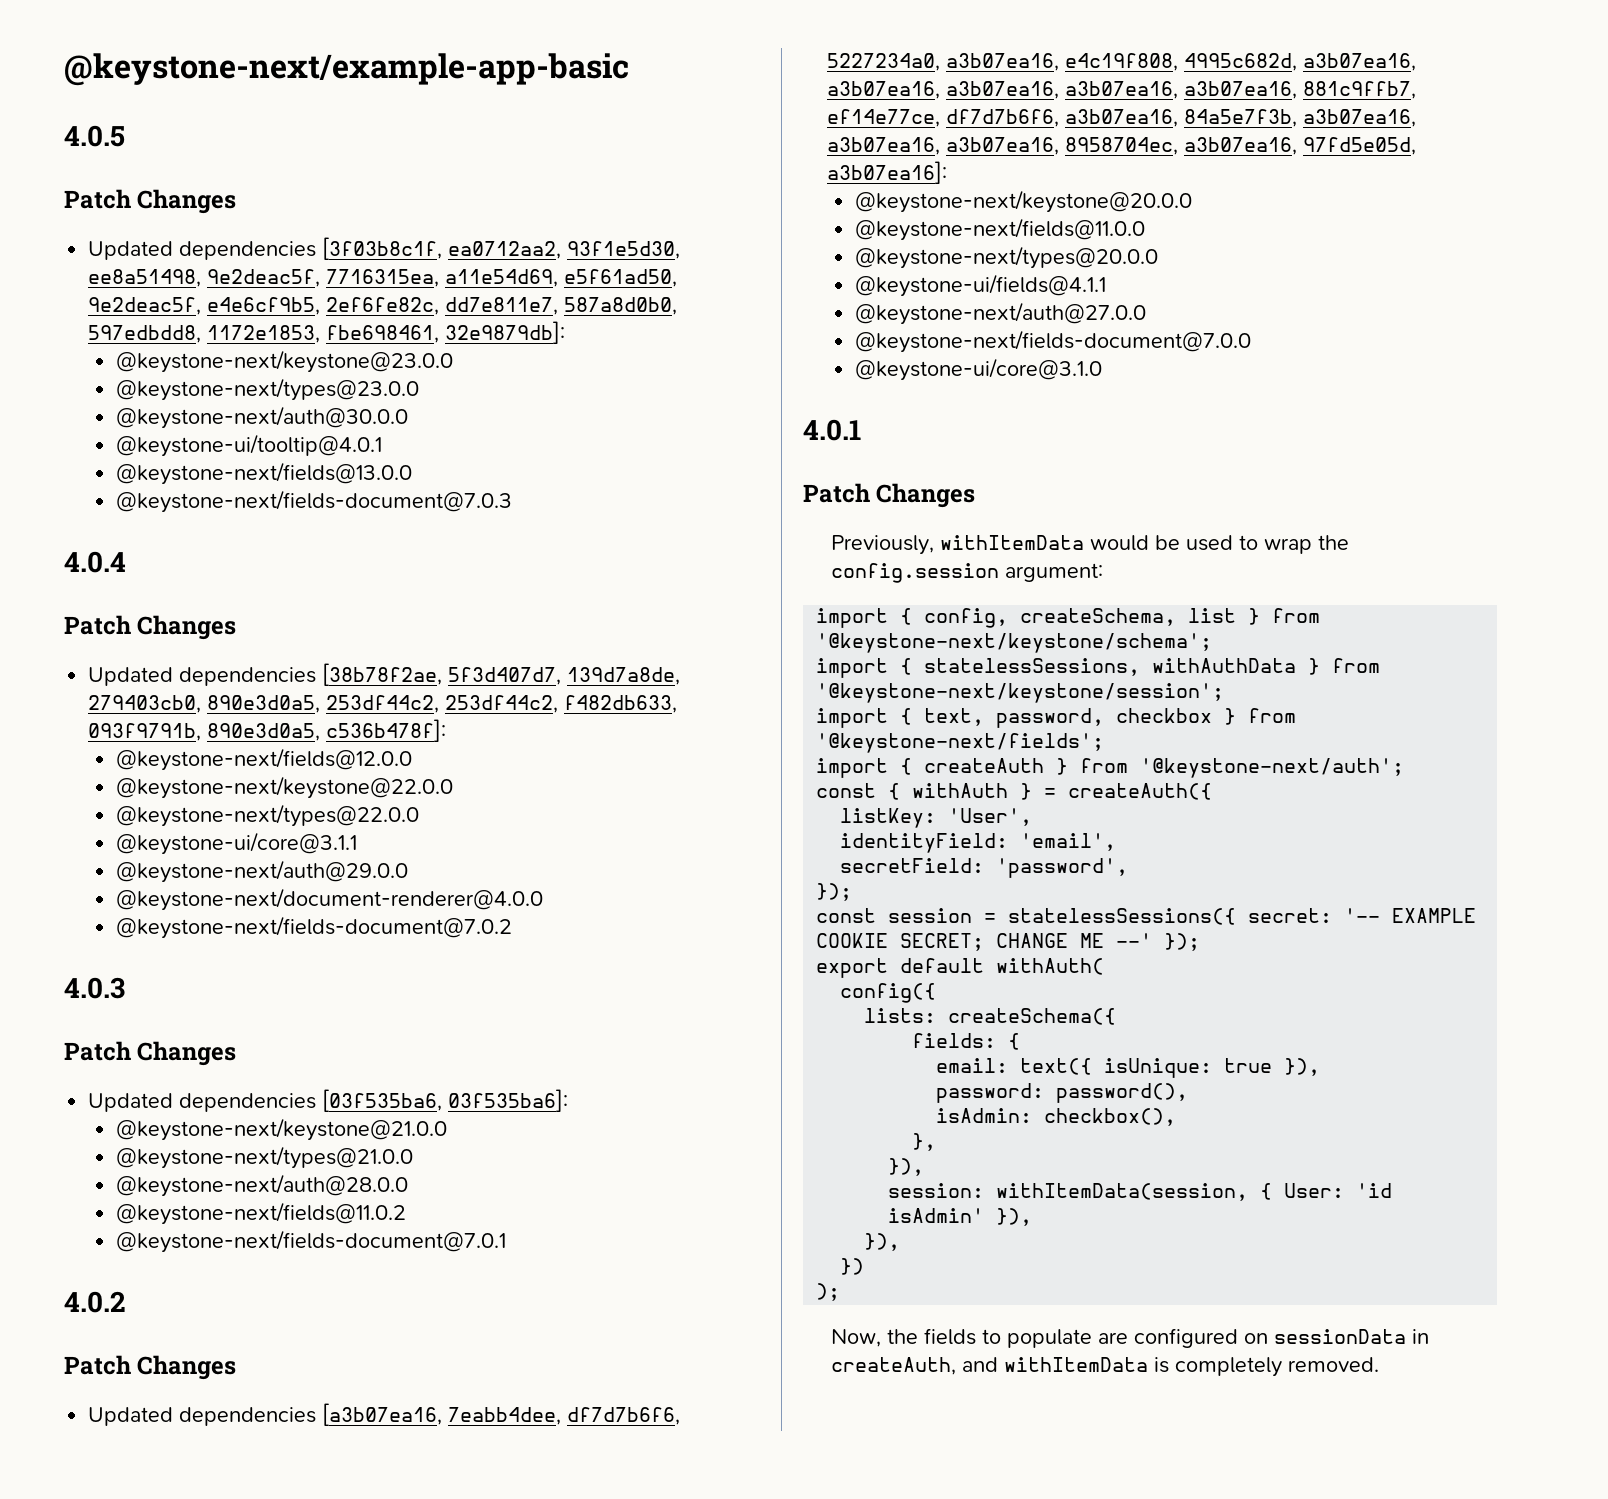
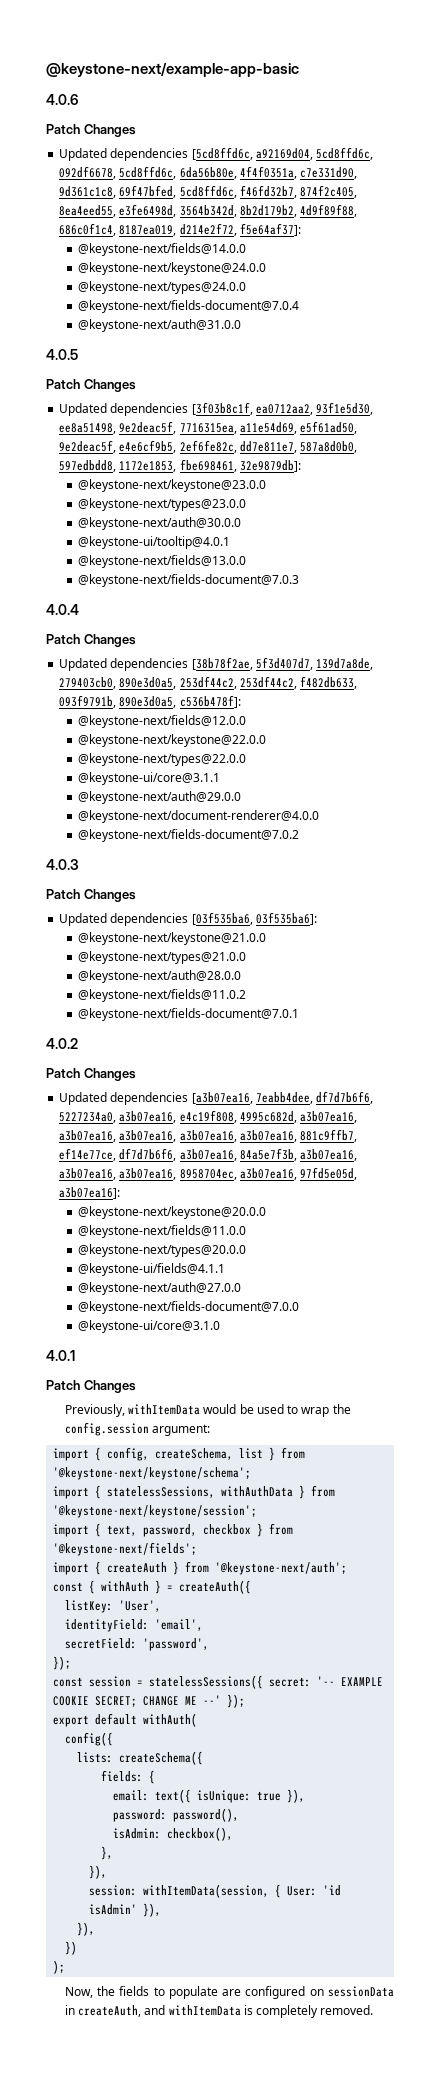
+ 4.0.6
+ Patch Changes
+ Updated dependencies [5cd8ffd6c, a92169d04, 5cd8ffd6c, 092df6678, 5cd8ffd6c, 6da56b80e, 4f4f0351a, c7e331d90, 9d361c1c8, 69f47bfed, 5cd8ffd6c, f46fd32b7, 874f2c405, 8ea4eed55, e3fe6498d, 3564b342d, 8b2d179b2, 4d9f89f88, 686c0f1c4, 8187ea019, d214e2f72, f5e64af37]:
+ @keystone-next/fields@14.0.0
+ @keystone-next/keystone@24.0.0
+ @keystone-next/types@24.0.0
+ @keystone-next/fields-document@7.0.4
+ @keystone-next/auth@31.0.0

